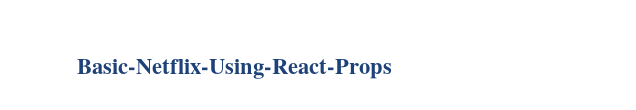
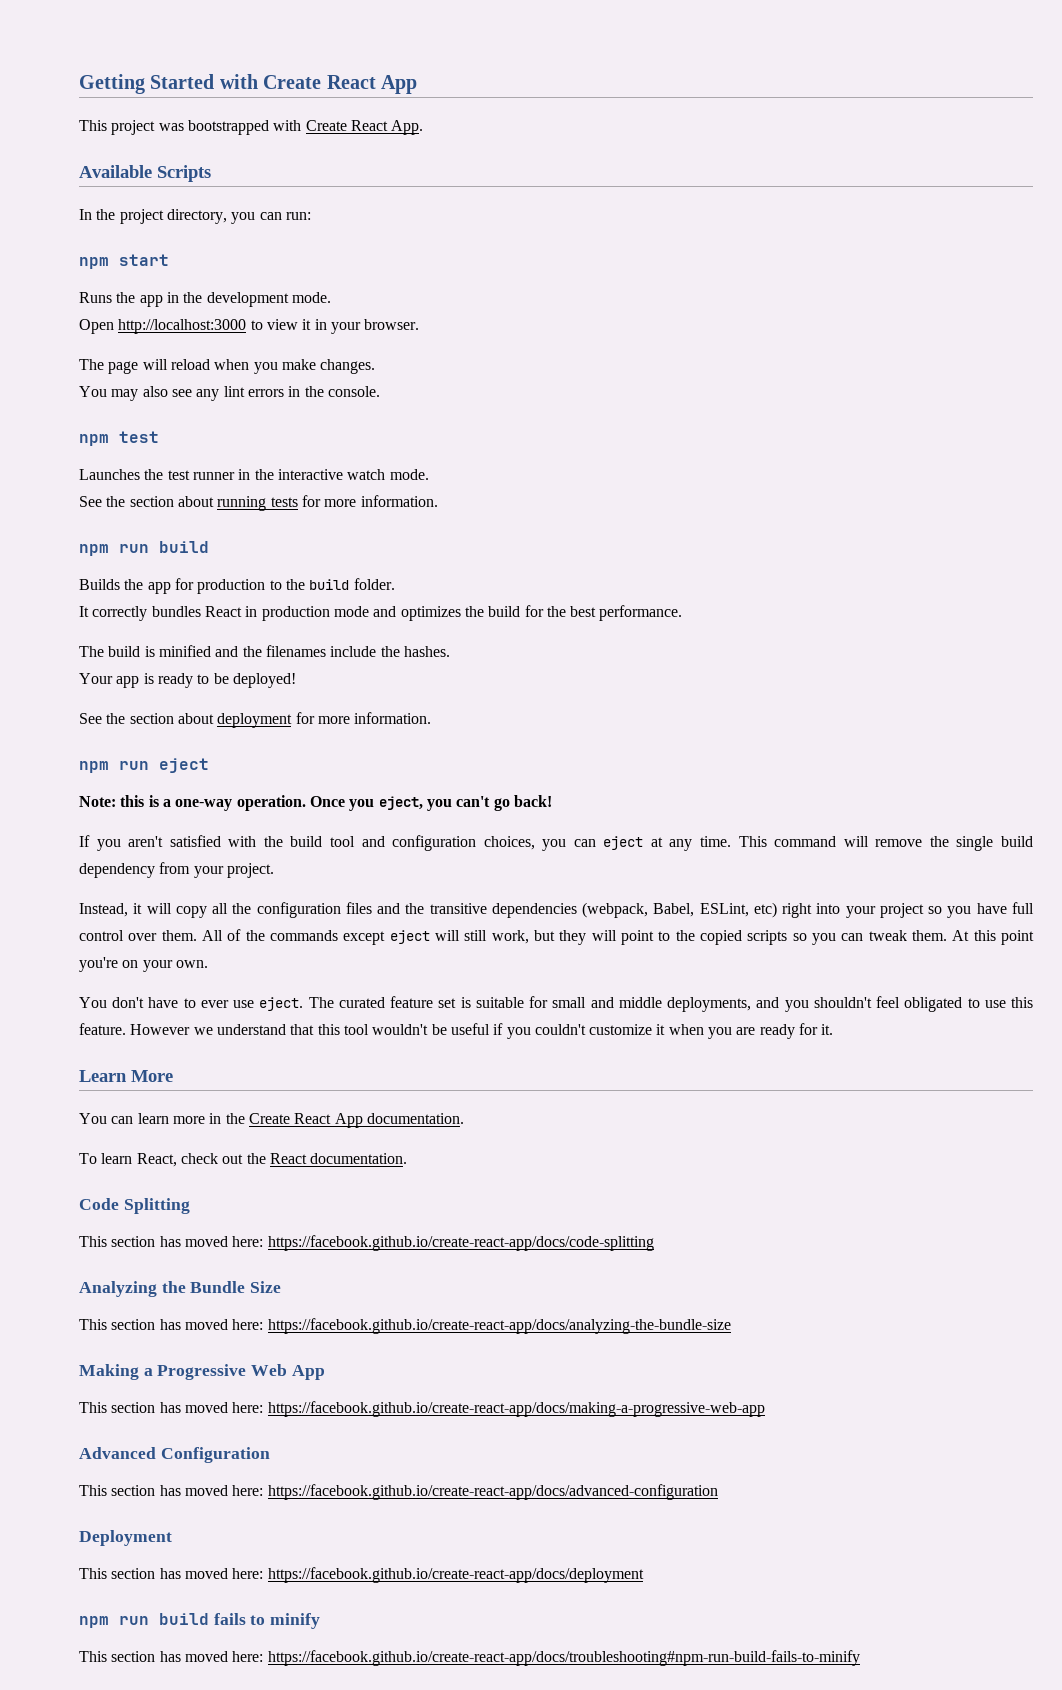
- Basic-Netflix-Using-React-Props
+ Getting Started with Create React App
+ This project was bootstrapped with Create React App.
+ Available Scripts
+ In the project directory, you can run:
+ npm start
+ Runs the app in the development mode.
+ Open http://localhost:3000 to view it in your browser.
+ The page will reload when you make changes.
+ You may also see any lint errors in the console.
+ npm test
+ Launches the test runner in the interactive watch mode.
+ See the section about running tests for more information.
+ npm run build
+ Builds the app for production to the build folder.
+ It correctly bundles React in production mode and optimizes the build for the best performance.
+ The build is minified and the filenames include the hashes.
+ Your app is ready to be deployed!
+ See the section about deployment for more information.
+ npm run eject
+ Note: this is a one-way operation. Once you eject, you can't go back!
+ If you aren't satisfied with the build tool and configuration choices, you can eject at any time. This command will remove the single build dependency from your project.
+ Instead, it will copy all the configuration files and the transitive dependencies (webpack, Babel, ESLint, etc) right into your project so you have full control over them. All of the commands except eject will still work, but they will point to the copied scripts so you can tweak them. At this point you're on your own.
+ You don't have to ever use eject. The curated feature set is suitable for small and middle deployments, and you shouldn't feel obligated to use this feature. However we understand that this tool wouldn't be useful if you couldn't customize it when you are ready for it.
+ Learn More
+ You can learn more in the Create React App documentation.
+ To learn React, check out the React documentation.
+ Code Splitting
+ This section has moved here: https://facebook.github.io/create-react-app/docs/code-splitting
+ Analyzing the Bundle Size
+ This section has moved here: https://facebook.github.io/create-react-app/docs/analyzing-the-bundle-size
+ Making a Progressive Web App
+ This section has moved here: https://facebook.github.io/create-react-app/docs/making-a-progressive-web-app
+ Advanced Configuration
+ This section has moved here: https://facebook.github.io/create-react-app/docs/advanced-configuration
+ Deployment
+ This section has moved here: https://facebook.github.io/create-react-app/docs/deployment
+ npm run build fails to minify
+ This section has moved here: https://facebook.github.io/create-react-app/docs/troubleshooting#npm-run-build-fails-to-minify

